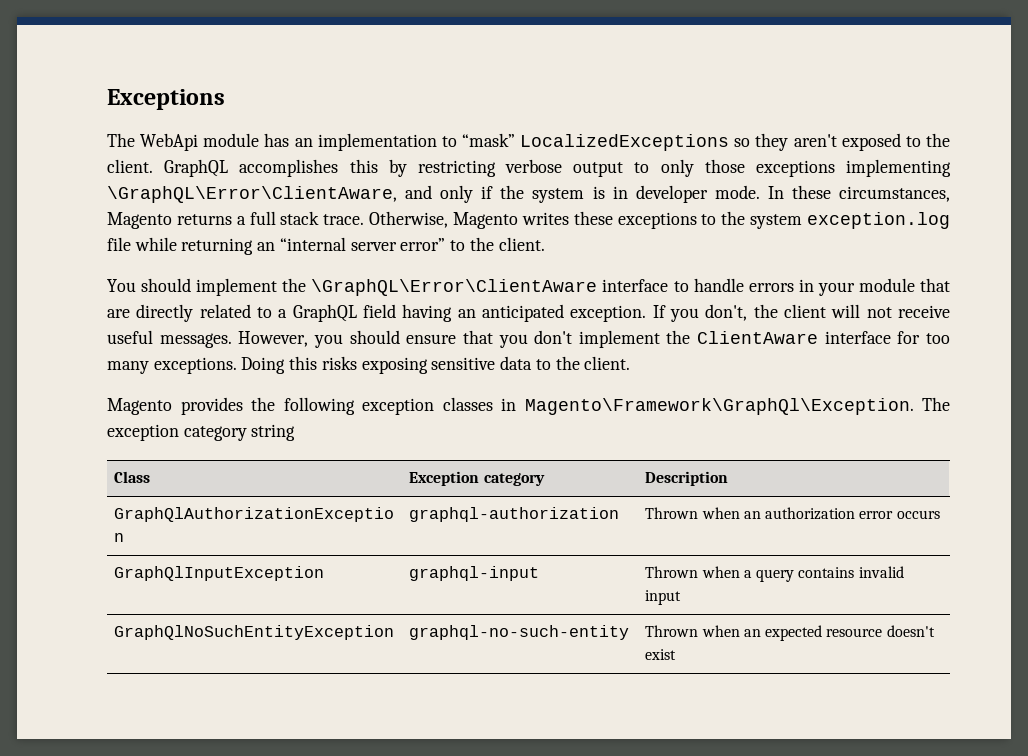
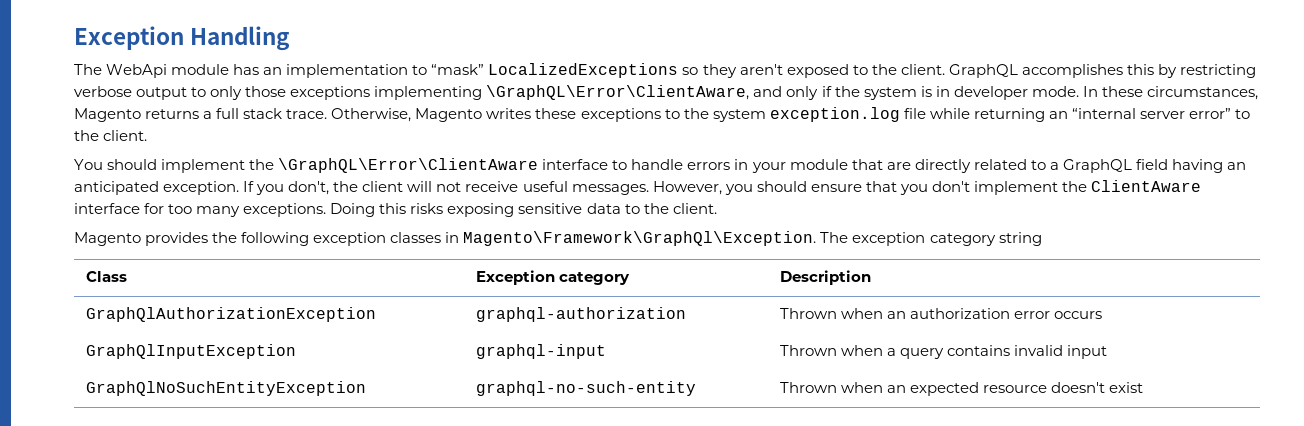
- Exceptions
+ Exception Handling

